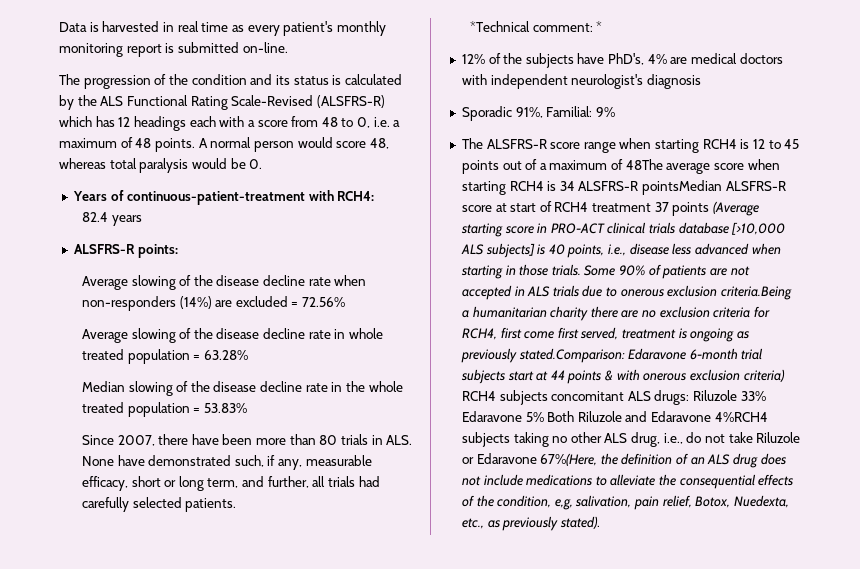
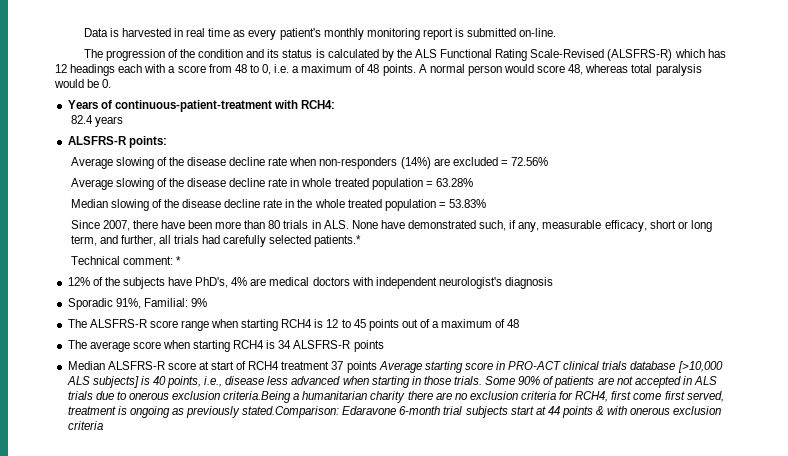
- Since 2007, there have been more than 80 trials in ALS. None have demonstrated such, if any, measurable efficacy, short or long term, and further, all trials had carefully selected patients.
- *Technical comment: *
+ Since 2007, there have been more than 80 trials in ALS. None have demonstrated such, if any, measurable efficacy, short or long term, and further, all trials had carefully selected patients.*
+ Technical comment: *
- The ALSFRS-R score range when starting RCH4 is 12 to 45 points out of a maximum of 48The average score when starting RCH4 is 34 ALSFRS-R pointsMedian ALSFRS-R score at start of RCH4 treatment 37 points (Average starting score in PRO-ACT clinical trials database [>10,000 ALS subjects] is 40 points, i.e., disease less advanced when starting in those trials.
+ The ALSFRS-R score range when starting RCH4 is 12 to 45 points out of a maximum of 48
+ The average score when starting RCH4 is 34 ALSFRS-R points
+ Median ALSFRS-R score at start of RCH4 treatment 37 points Average starting score in PRO-ACT clinical trials database [>10,000 ALS subjects] is 40 points, i.e., disease less advanced when starting in those trials.
- Some 90% of patients are not accepted in ALS trials due to onerous exclusion criteria.Being a humanitarian charity there are no exclusion criteria for RCH4, first come first served, treatment is ongoing as previously stated.Comparison: Edaravone 6-month trial subjects start at 44 points & with onerous exclusion criteria) RCH4 subjects concomitant ALS drugs: Riluzole 33% Edaravone 5% Both Riluzole and Edaravone 4%RCH4 subjects taking no other ALS drug, i.e., do not take Riluzole or Edaravone 67%(Here, the definition of an ALS drug does not include medications to alleviate the consequential effects of the condition, e,g, salivation, pain relief, Botox, Nuedexta, etc., as previously stated).
+ Some 90% of patients are not accepted in ALS trials due to onerous exclusion criteria.Being a humanitarian charity there are no exclusion criteria for RCH4, first come first served, treatment is ongoing as previously stated.Comparison: Edaravone 6-month trial subjects start at 44 points & with onerous exclusion criteria

